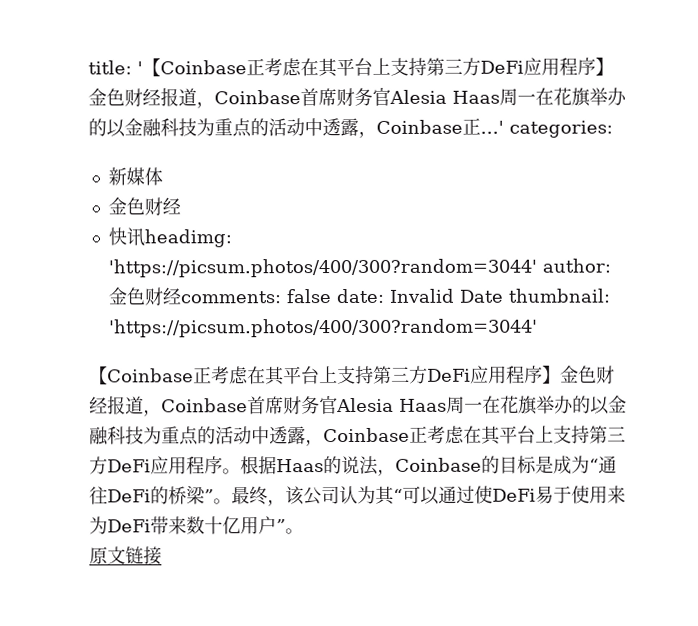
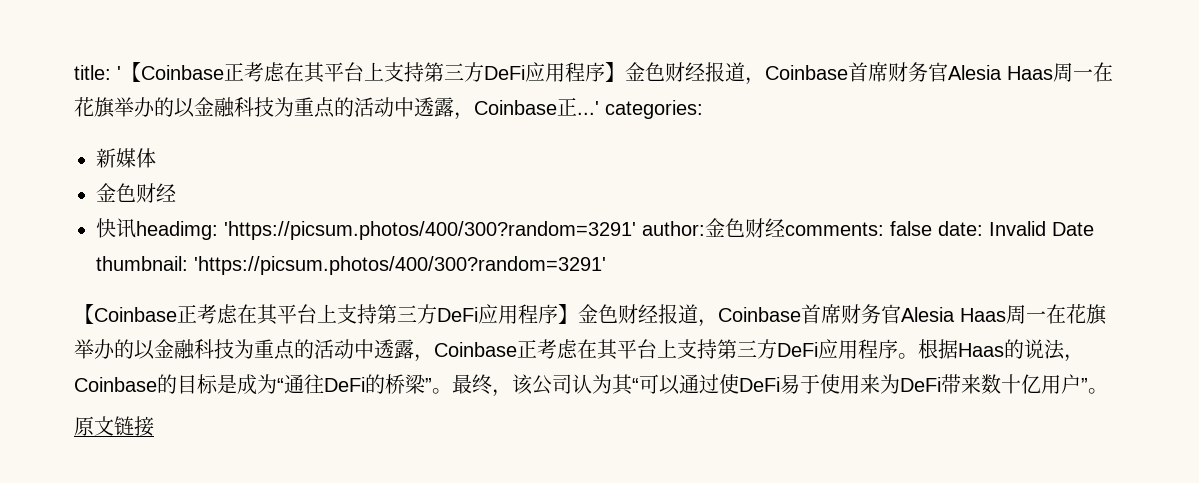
- 快讯headimg: 'https://picsum.photos/400/300?random=3044' author:金色财经comments: false date: Invalid Date thumbnail: 'https://picsum.photos/400/300?random=3044'
+ 快讯headimg: 'https://picsum.photos/400/300?random=3291' author:金色财经comments: false date: Invalid Date thumbnail: 'https://picsum.photos/400/300?random=3291'

